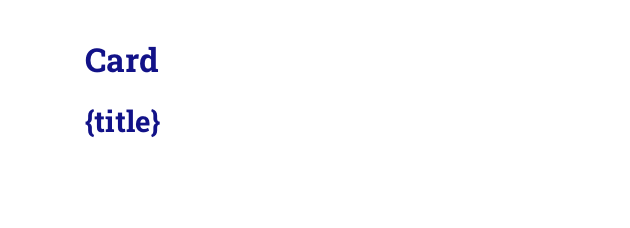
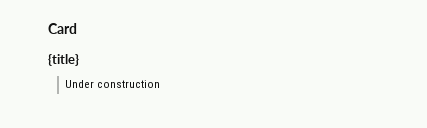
+ Under construction

